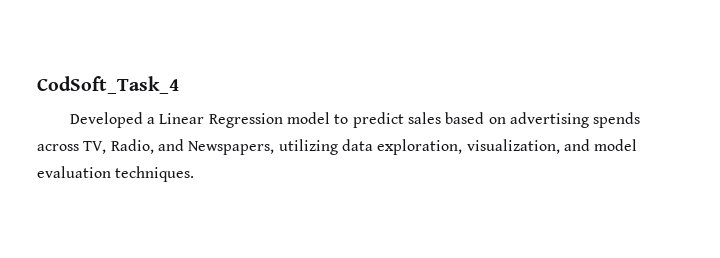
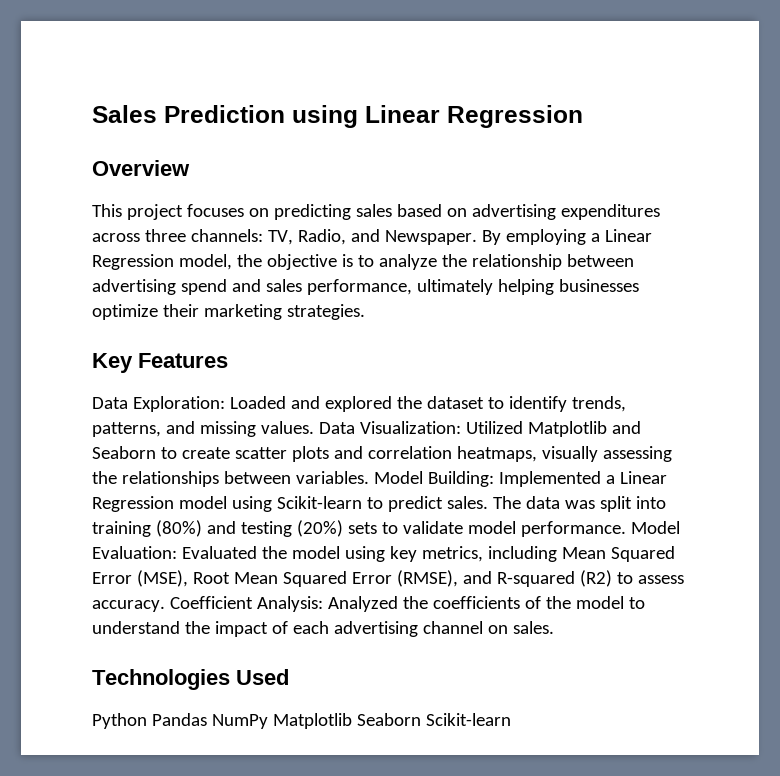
- CodSoft_Task_4
- Developed a Linear Regression model to predict sales based on advertising spends across TV, Radio, and Newspapers, utilizing data exploration, visualization, and model evaluation techniques.
+ Sales Prediction using Linear Regression
+ Overview
+ This project focuses on predicting sales based on advertising expenditures across three channels: TV, Radio, and Newspaper. By employing a Linear Regression model, the objective is to analyze the relationship between advertising spend and sales performance, ultimately helping businesses optimize their marketing strategies.
+ Key Features
+ Data Exploration: Loaded and explored the dataset to identify trends, patterns, and missing values. Data Visualization: Utilized Matplotlib and Seaborn to create scatter plots and correlation heatmaps, visually assessing the relationships between variables. Model Building: Implemented a Linear Regression model using Scikit-learn to predict sales. The data was split into training (80%) and testing (20%) sets to validate model performance. Model Evaluation: Evaluated the model using key metrics, including Mean Squared Error (MSE), Root Mean Squared Error (RMSE), and R-squared (R2) to assess accuracy. Coefficient Analysis: Analyzed the coefficients of the model to understand the impact of each advertising channel on sales.
+ Technologies Used
+ Python Pandas NumPy Matplotlib Seaborn Scikit-learn

